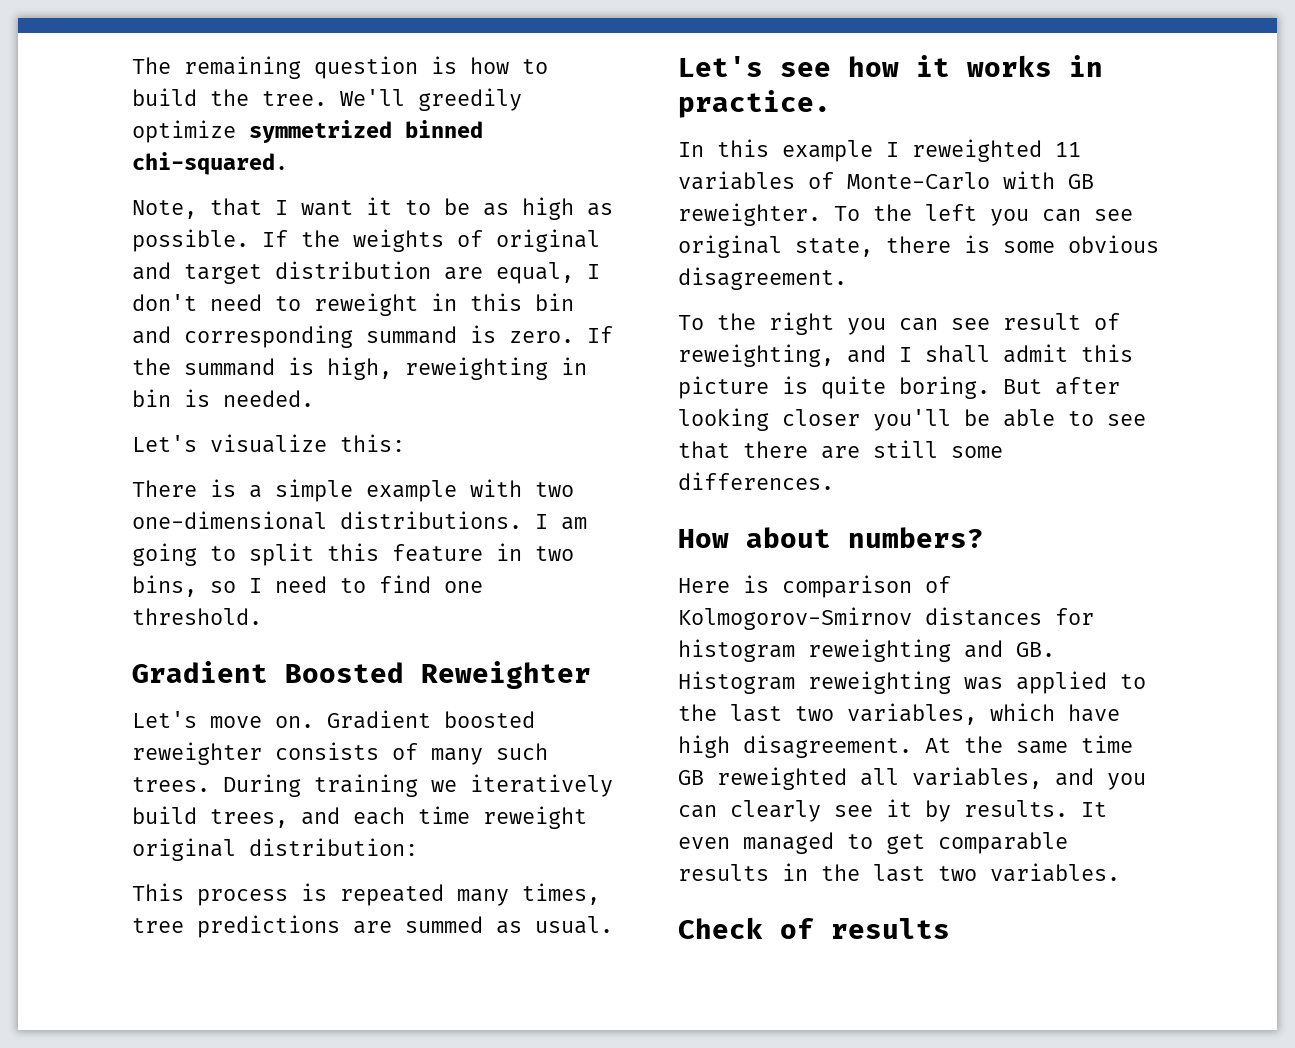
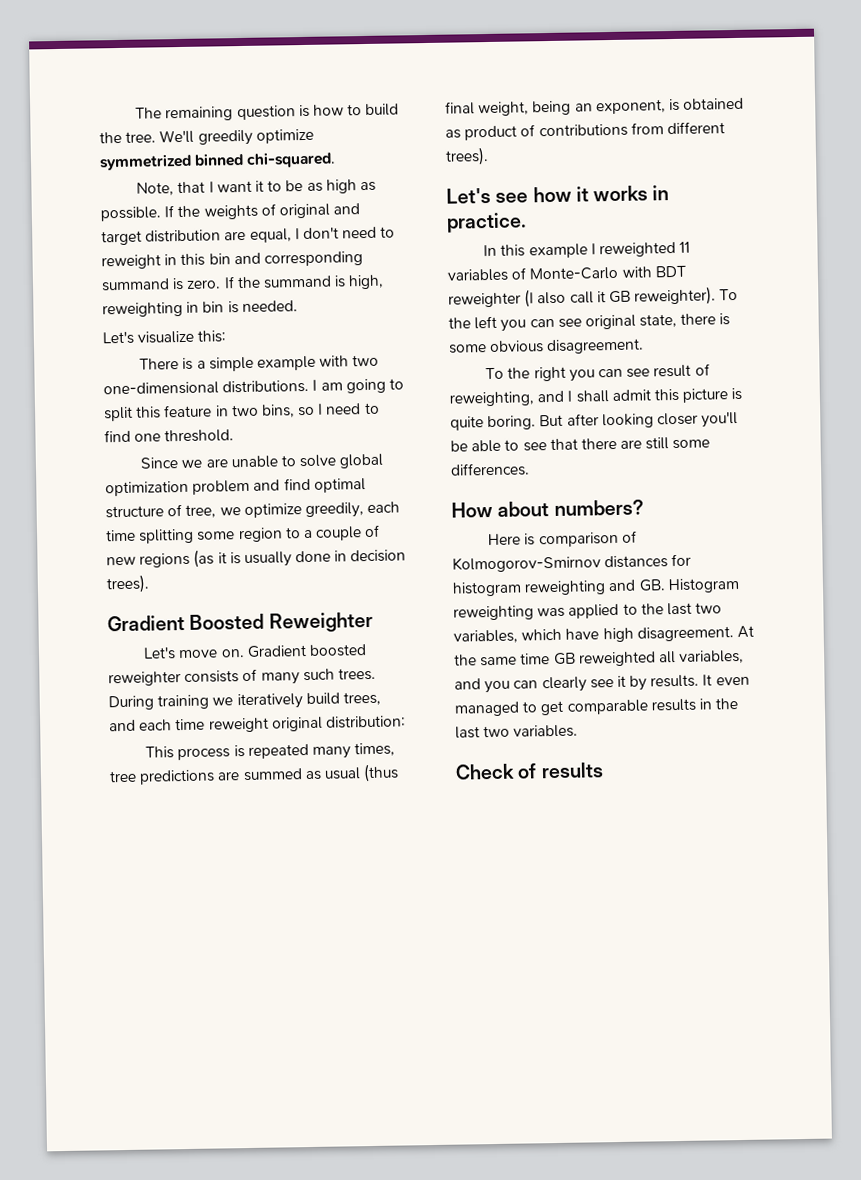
+ Since we are unable to solve global optimization problem and find optimal structure of tree, we optimize greedily, each time splitting some region to a couple of new regions (as it is usually done in decision trees).
- This process is repeated many times, tree predictions are summed as usual.
+ This process is repeated many times, tree predictions are summed as usual (thus final weight, being an exponent, is obtained as product of contributions from different trees).
- In this example I reweighted 11 variables of Monte-Carlo with GB reweighter.
+ In this example I reweighted 11 variables of Monte-Carlo with BDT reweighter (I also call it GB reweighter).

